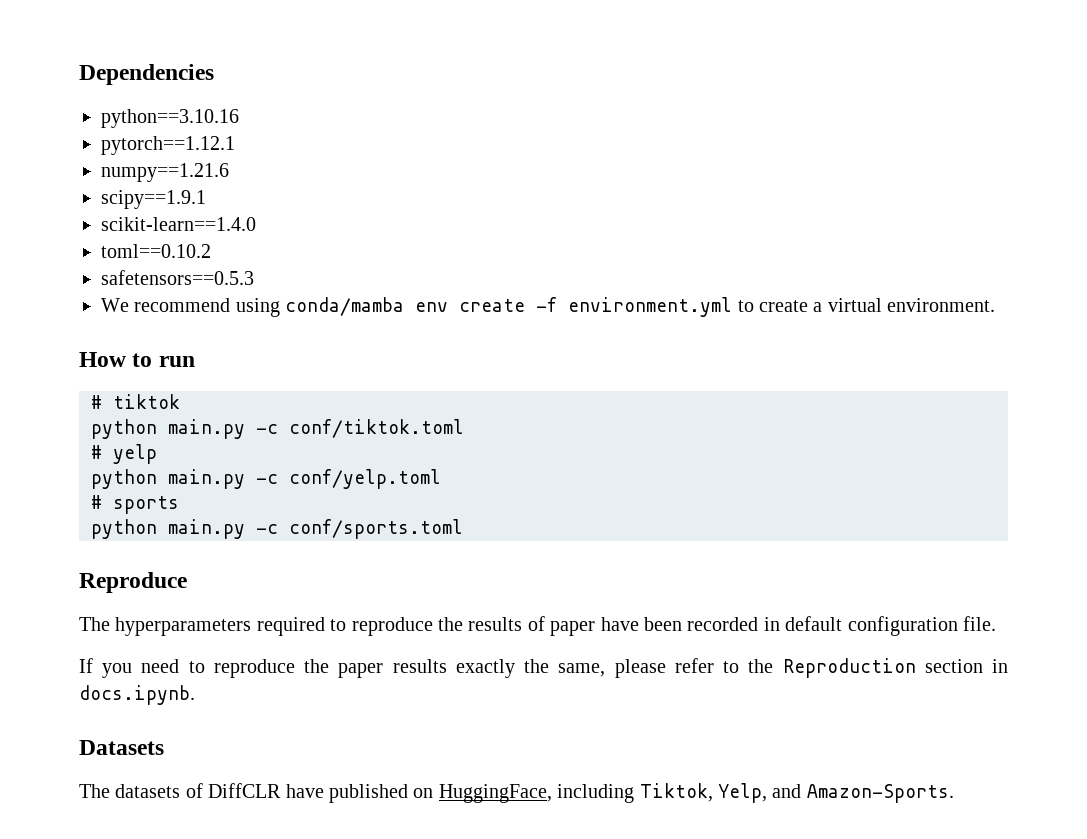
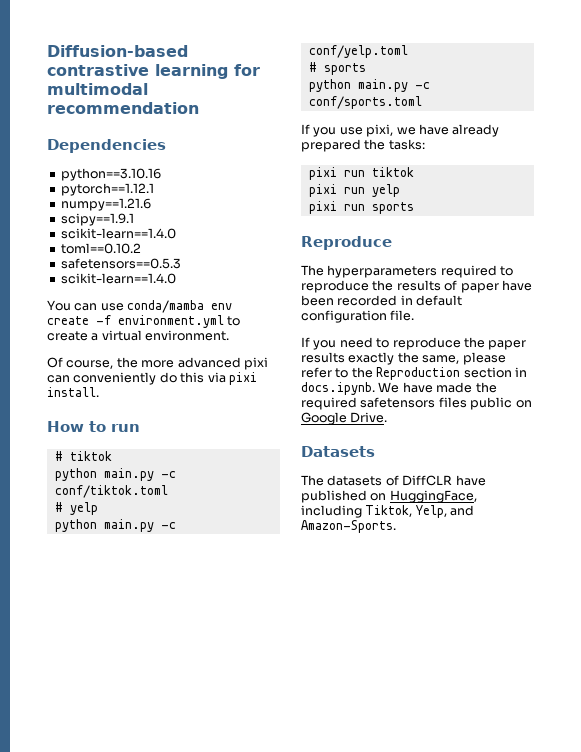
+ Diffusion-based contrastive learning for multimodal recommendation
  safetensors==0.5.3
- We recommend using conda/mamba env create -f environment.yml to create a virtual environment.
+ scikit-learn==1.4.0
+ You can use conda/mamba env create -f environment.yml to create a virtual environment.
+ Of course, the more advanced pixi can conveniently do this via pixi install.
+ If you use pixi, we have already prepared the tasks:
+ pixi run tiktok
+ pixi run yelp
+ pixi run sports
- If you need to reproduce the paper results exactly the same, please refer to the Reproduction section in docs.ipynb.
+ If you need to reproduce the paper results exactly the same, please refer to the Reproduction section in docs.ipynb. We have made the required safetensors files public on Google Drive.

